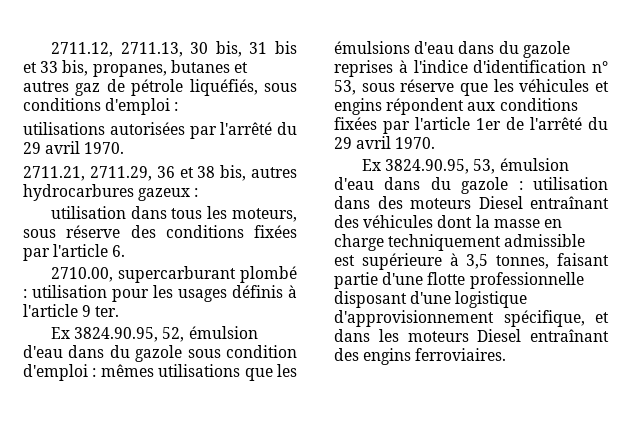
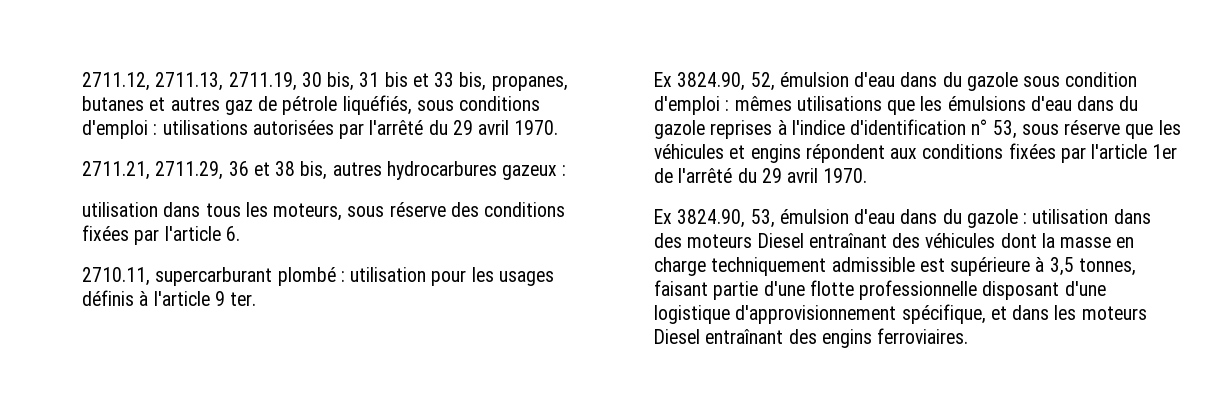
- 2711.12, 2711.13, 30 bis, 31 bis et 33 bis, propanes, butanes et autres gaz de pétrole liquéfiés, sous conditions d'emploi :
- utilisations autorisées par l'arrêté du 29 avril 1970.
+ 2711.12, 2711.13, 2711.19, 30 bis, 31 bis et 33 bis, propanes, butanes et autres gaz de pétrole liquéfiés, sous conditions d'emploi : utilisations autorisées par l'arrêté du 29 avril 1970.
- 2710.00, supercarburant plombé : utilisation pour les usages définis à l'article 9 ter.
+ 2710.11, supercarburant plombé : utilisation pour les usages définis à l'article 9 ter.
- Ex 3824.90.95, 52, émulsion d'eau dans du gazole sous condition d'emploi : mêmes utilisations que les émulsions d'eau dans du gazole reprises à l'indice d'identification n° 53, sous réserve que les véhicules et engins répondent aux conditions fixées par l'article 1er de l'arrêté du 29 avril 1970.
+ Ex 3824.90, 52, émulsion d'eau dans du gazole sous condition d'emploi : mêmes utilisations que les émulsions d'eau dans du gazole reprises à l'indice d'identification n° 53, sous réserve que les véhicules et engins répondent aux conditions fixées par l'article 1er de l'arrêté du 29 avril 1970.
- Ex 3824.90.95, 53, émulsion d'eau dans du gazole : utilisation dans des moteurs Diesel entraînant des véhicules dont la masse en charge techniquement admissible est supérieure à 3,5 tonnes, faisant partie d'une flotte professionnelle disposant d'une logistique d'approvisionnement spécifique, et dans les moteurs Diesel entraînant des engins ferroviaires.
+ Ex 3824.90, 53, émulsion d'eau dans du gazole : utilisation dans des moteurs Diesel entraînant des véhicules dont la masse en charge techniquement admissible est supérieure à 3,5 tonnes, faisant partie d'une flotte professionnelle disposant d'une logistique d'approvisionnement spécifique, et dans les moteurs Diesel entraînant des engins ferroviaires.

